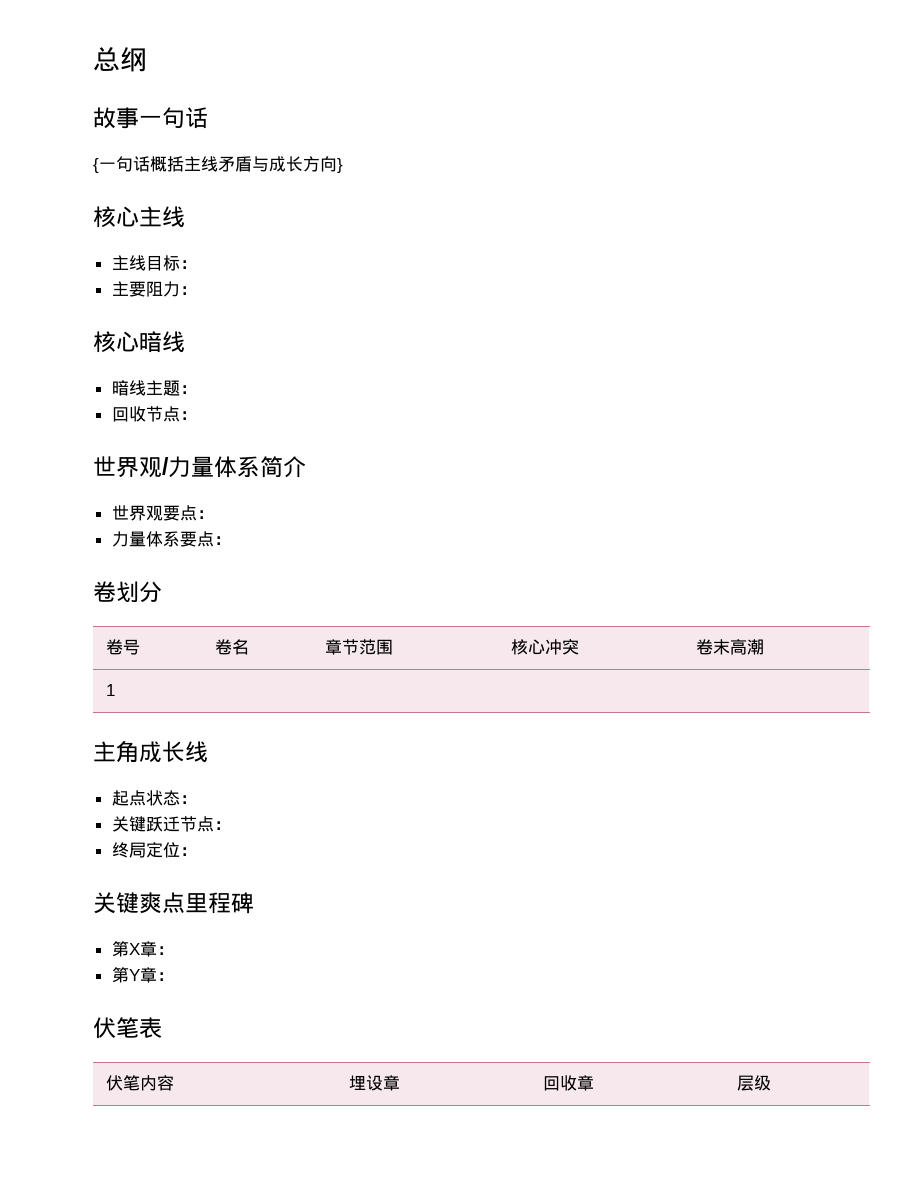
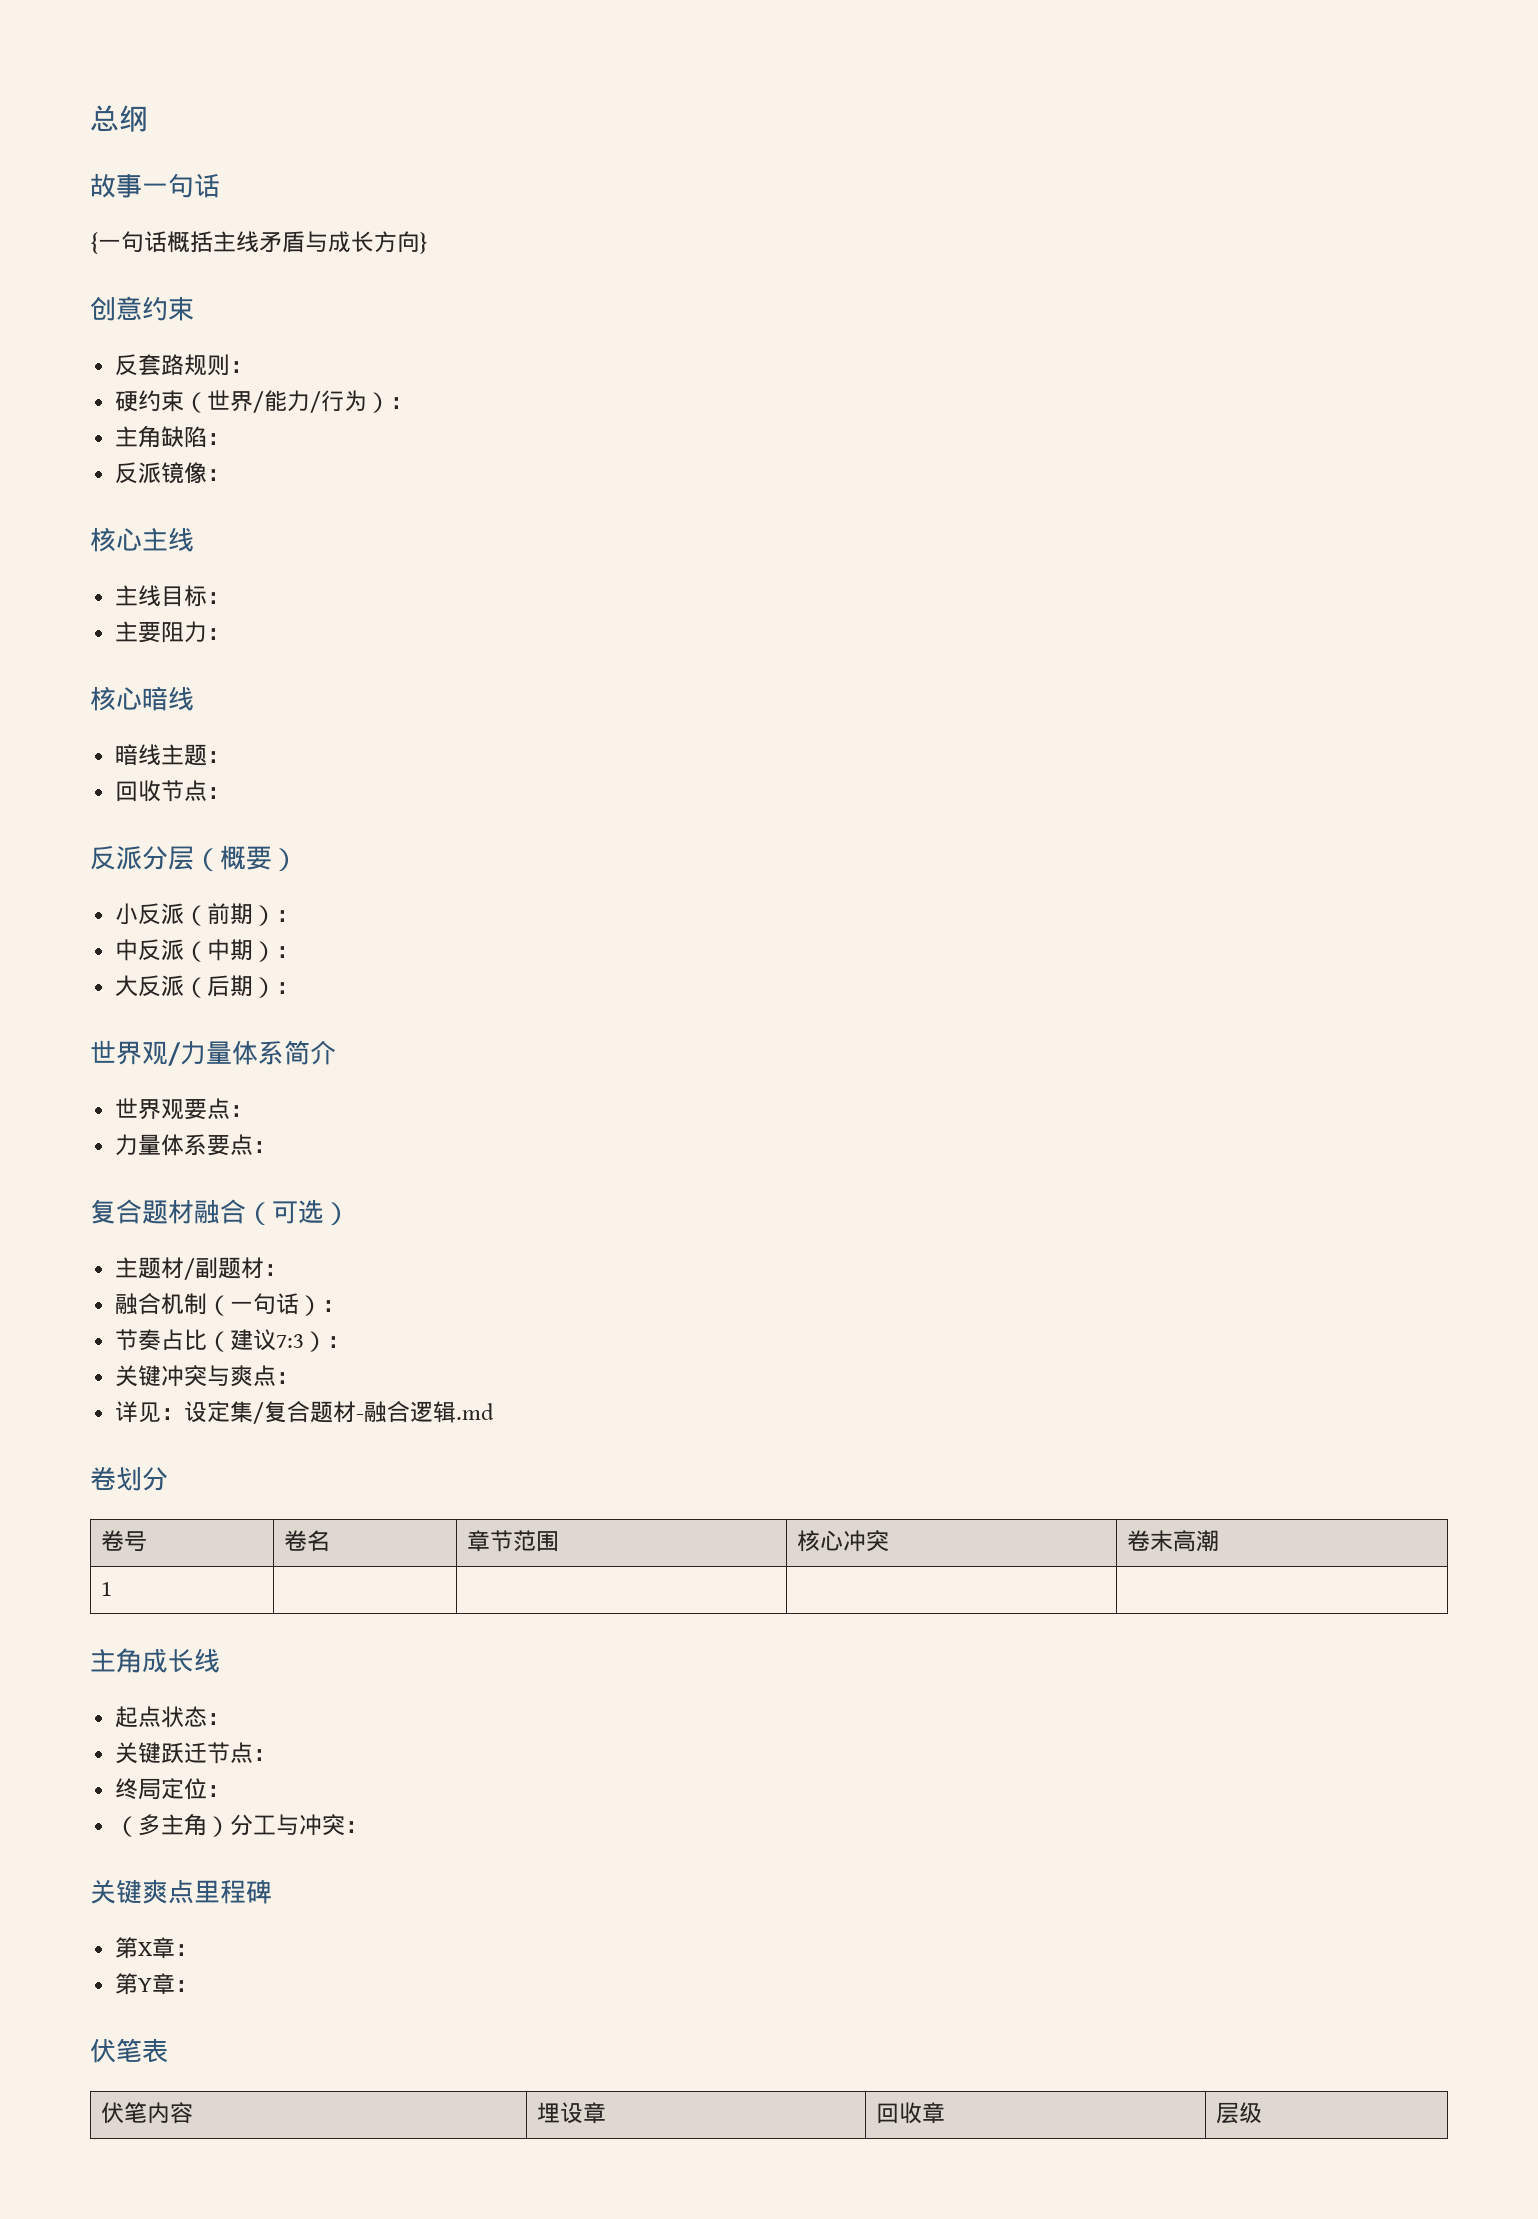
+ 创意约束
+ 反套路规则：
+ 硬约束（世界/能力/行为）：
+ 主角缺陷：
+ 反派镜像：
+ 反派分层（概要）
+ 小反派（前期）：
+ 中反派（中期）：
+ 大反派（后期）：
+ 复合题材融合（可选）
+ 主题材/副题材：
+ 融合机制（一句话）：
+ 节奏占比（建议7:3）：
+ 关键冲突与爽点：
+ 详见：设定集/复合题材-融合逻辑.md
+ （多主角）分工与冲突：

